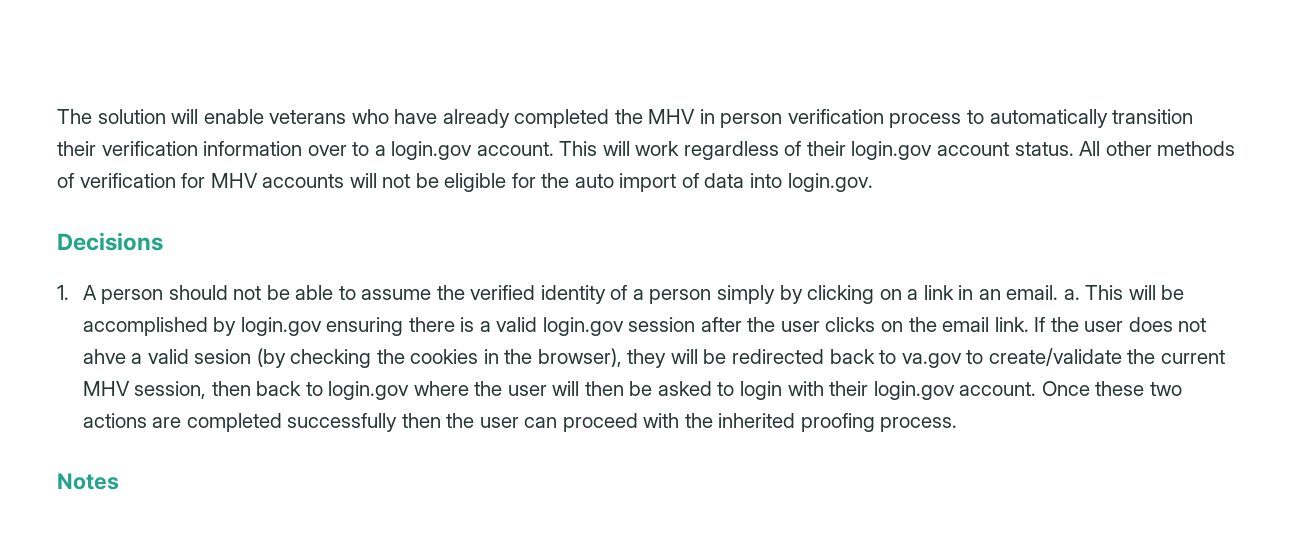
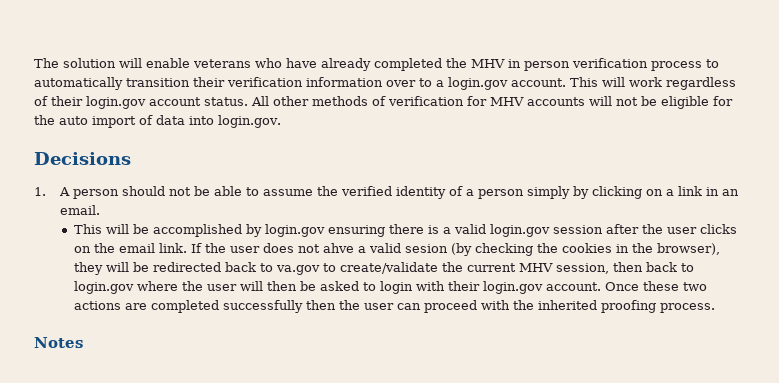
- 1. A person should not be able to assume the verified identity of a person simply by clicking on a link in an email. a. This will be accomplished by login.gov ensuring there is a valid login.gov session after the user clicks on the email link.
+ 1. A person should not be able to assume the verified identity of a person simply by clicking on a link in an email.
+ This will be accomplished by login.gov ensuring there is a valid login.gov session after the user clicks on the email link.

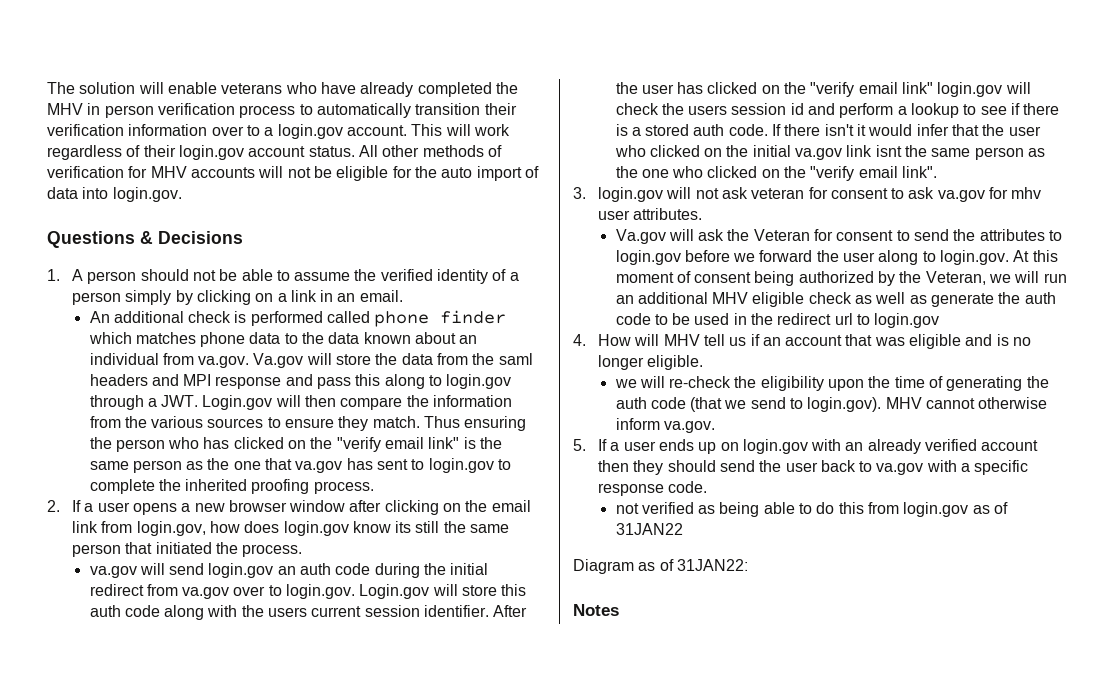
- Decisions
+ Questions & Decisions
- This will be accomplished by login.gov ensuring there is a valid login.gov session after the user clicks on the email link. If the user does not ahve a valid sesion (by checking the cookies in the browser), they will be redirected back to va.gov to create/validate the current MHV session, then back to login.gov where the user will then be asked to login with their login.gov account. Once these two actions are completed successfully then the user can proceed with the inherited proofing process.
+ An additional check is performed called phone finder which matches phone data to the data known about an individual from va.gov. Va.gov will store the data from the saml headers and MPI response and pass this along to login.gov through a JWT. Login.gov will then compare the information from the various sources to ensure they match. Thus ensuring the person who has clicked on the "verify email link" is the same person as the one that va.gov has sent to login.gov to complete the inherited proofing process.
+ 2. If a user opens a new browser window after clicking on the email link from login.gov, how does login.gov know its still the same person that initiated the process.
+ va.gov will send login.gov an auth code during the initial redirect from va.gov over to login.gov. Login.gov will store this auth code along with the users current session identifier. After the user has clicked on the "verify email link" login.gov will check the users session id and perform a lookup to see if there is a stored auth code. If there isn't it would infer that the user who clicked on the initial va.gov link isnt the same person as the one who clicked on the "verify email link".
+ 3. login.gov will not ask veteran for consent to ask va.gov for mhv user attributes.
+ Va.gov will ask the Veteran for consent to send the attributes to login.gov before we forward the user along to login.gov. At this moment of consent being authorized by the Veteran, we will run an additional MHV eligible check as well as generate the auth code to be used in the redirect url to login.gov
+ 4. How will MHV tell us if an account that was eligible and is no longer eligible.
+ we will re-check the eligibility upon the time of generating the auth code (that we send to login.gov). MHV cannot otherwise inform va.gov.
+ 5. If a user ends up on login.gov with an already verified account then they should send the user back to va.gov with a specific response code.
+ not verified as being able to do this from login.gov as of 31JAN22
+ Diagram as of 31JAN22:

